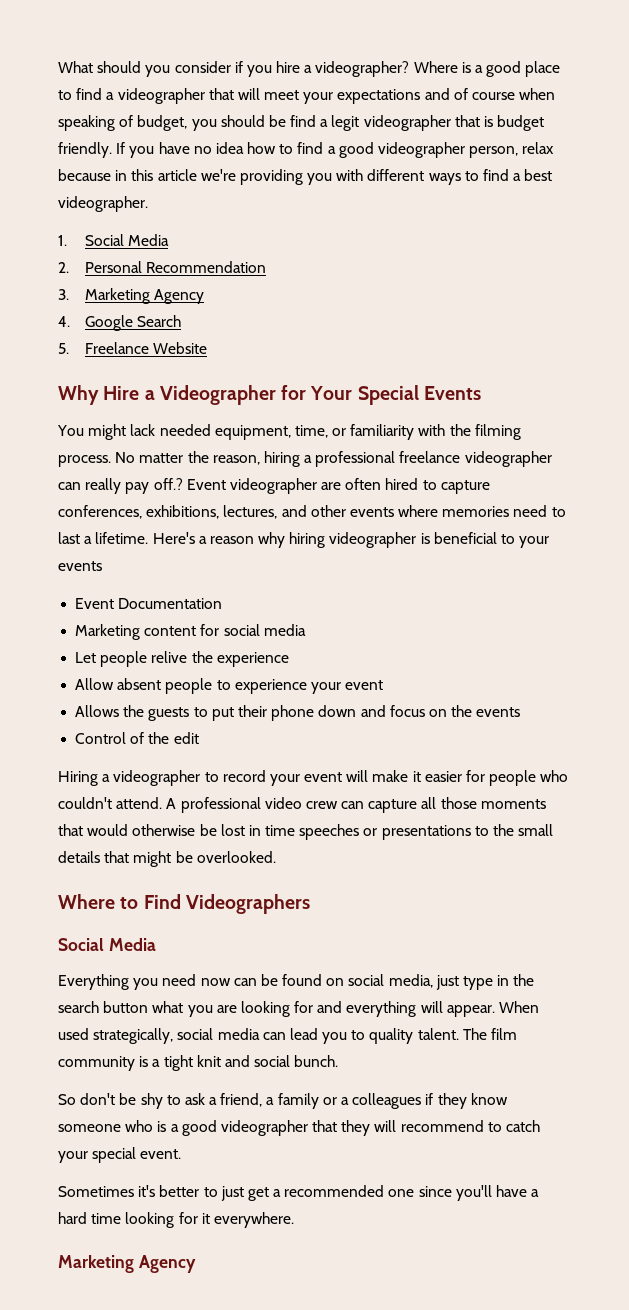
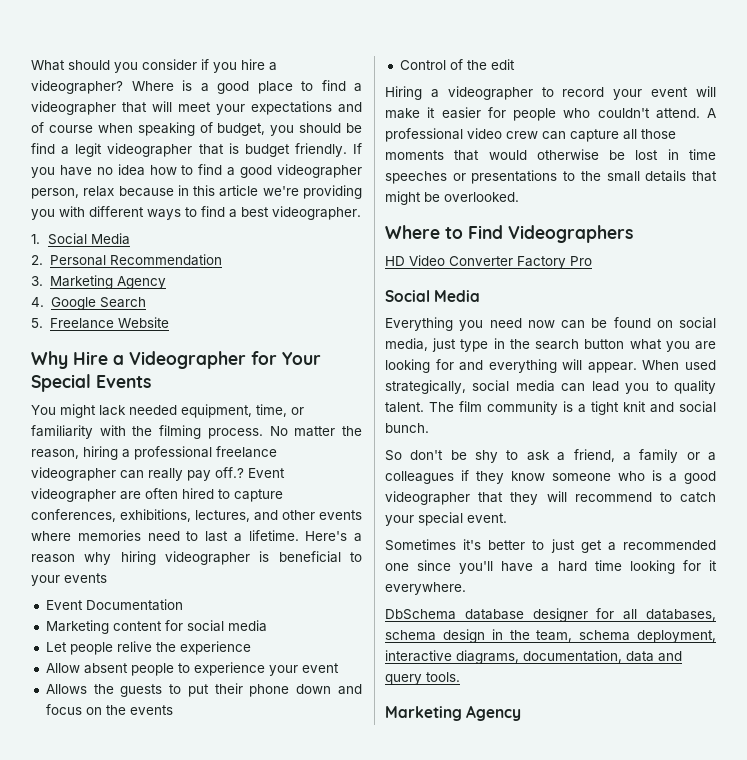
+ HD Video Converter Factory Pro
+ DbSchema database designer for all databases, schema design in the team, schema deployment, interactive diagrams, documentation, data and query tools.

